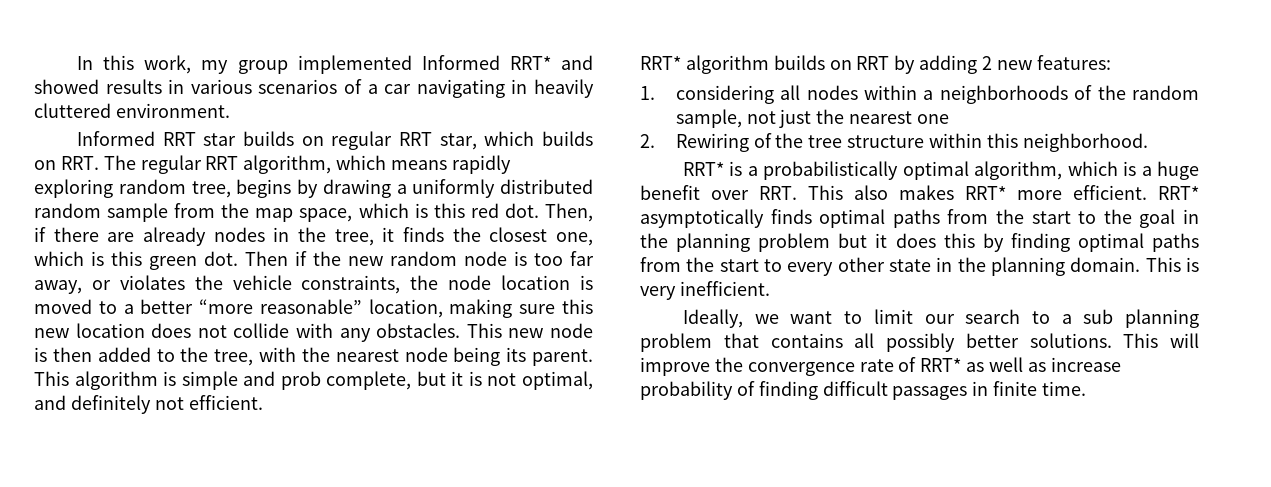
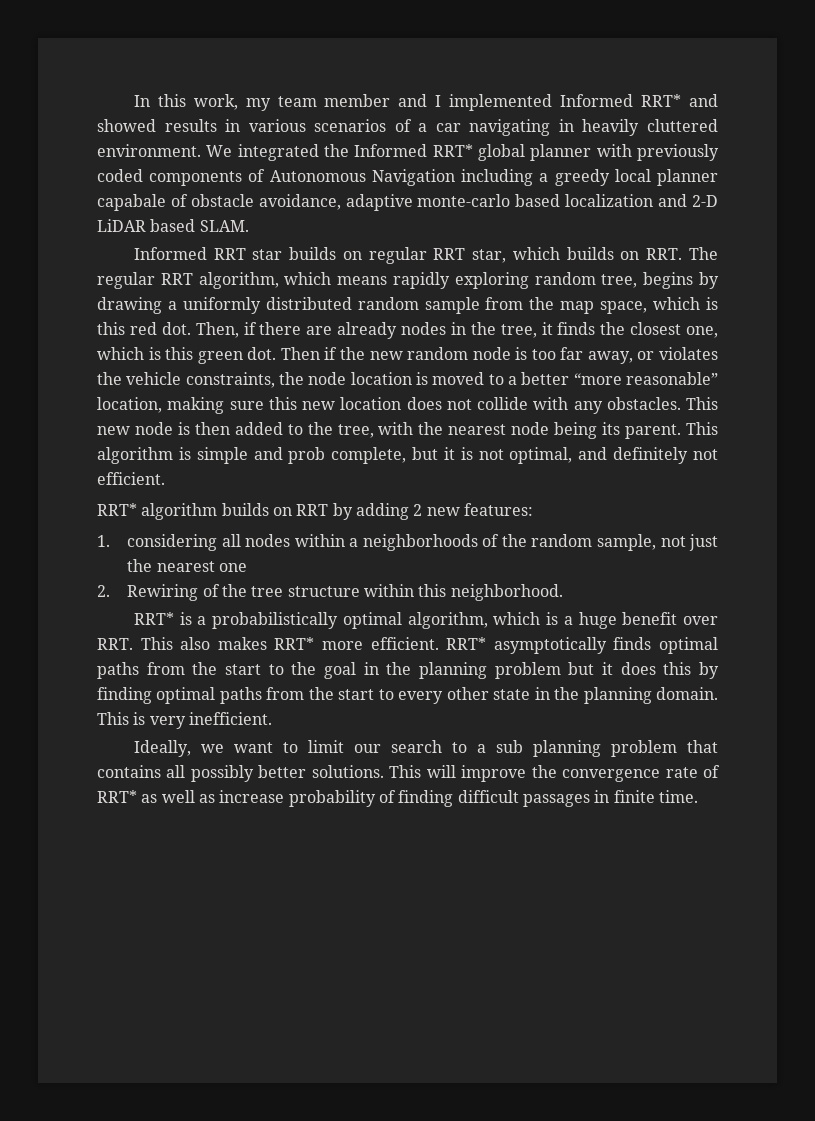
- In this work, my group implemented Informed RRT* and showed results in various scenarios of a car navigating in heavily cluttered environment.
+ In this work, my team member and I implemented Informed RRT* and showed results in various scenarios of a car navigating in heavily cluttered environment. We integrated the Informed RRT* global planner with previously coded components of Autonomous Navigation including a greedy local planner capabale of obstacle avoidance, adaptive monte-carlo based localization and 2-D LiDAR based SLAM.

